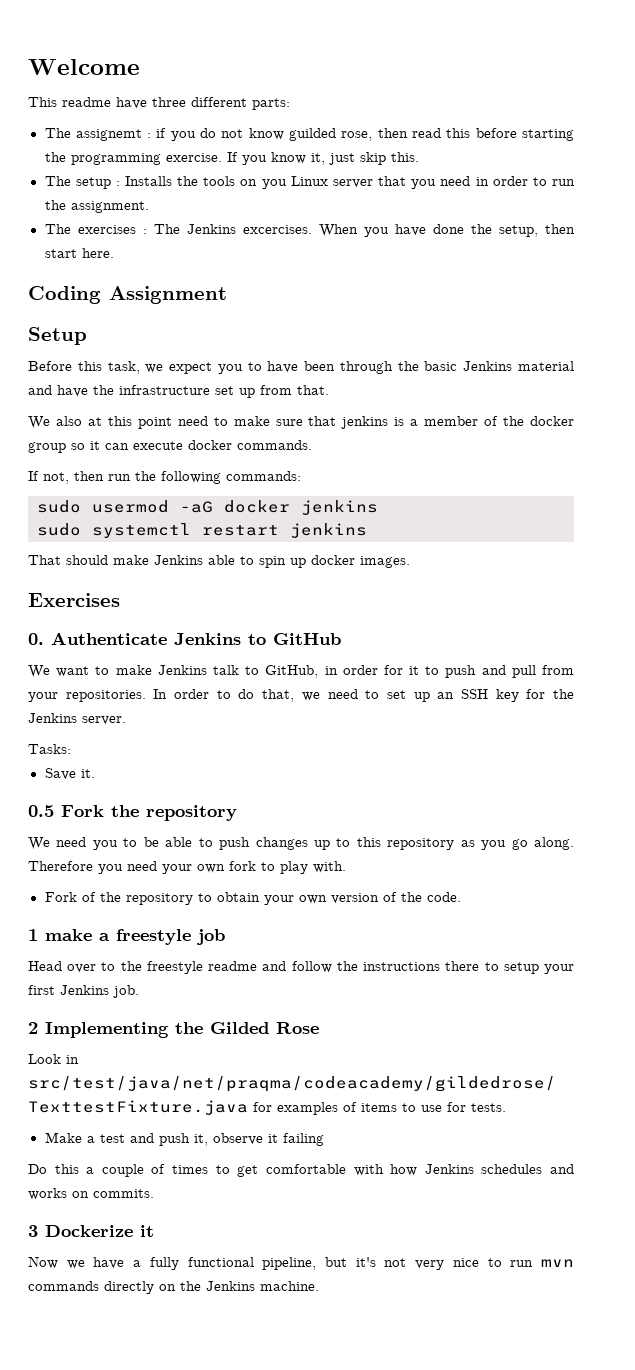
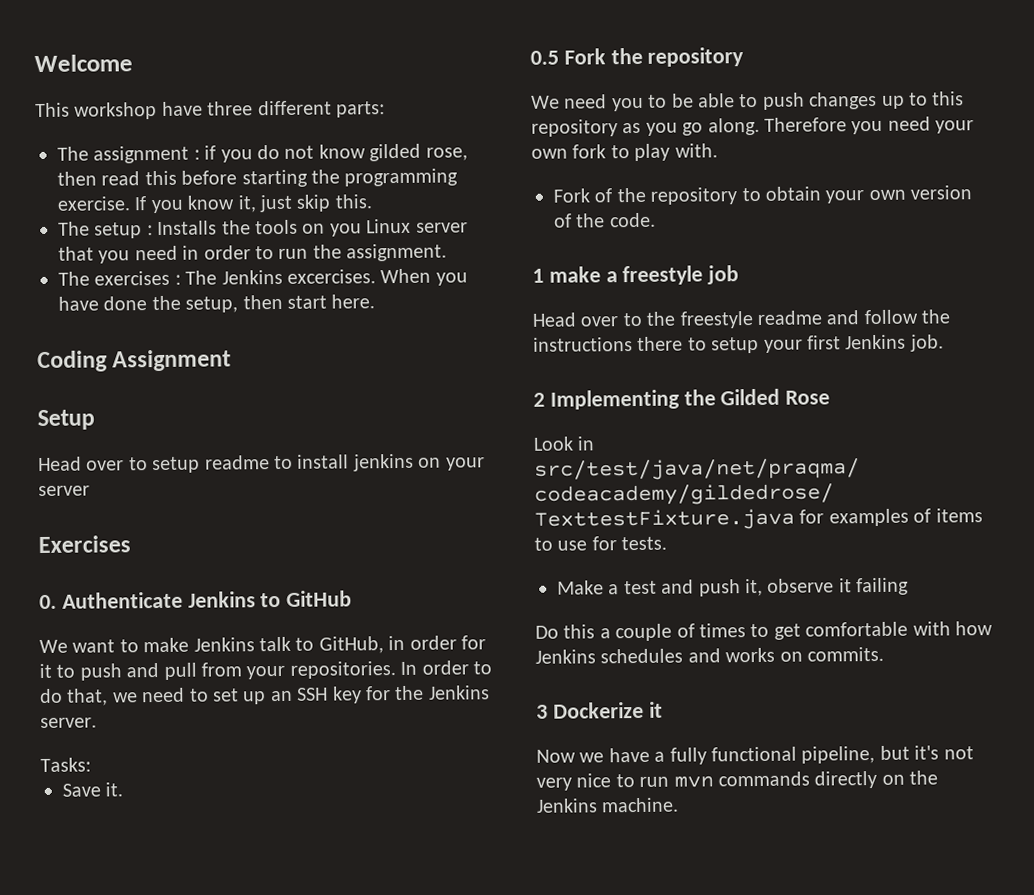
- This readme have three different parts:
+ This workshop have three different parts:
- The assignemt : if you do not know guilded rose, then read this before starting the programming exercise.
+ The assignment : if you do not know gilded rose, then read this before starting the programming exercise.
- Before this task, we expect you to have been through the basic Jenkins material and have the infrastructure set up from that.
- We also at this point need to make sure that jenkins is a member of the docker group so it can execute docker commands.
- If not, then run the following commands:
- sudo usermod -aG docker jenkins
- sudo systemctl restart jenkins
- That should make Jenkins able to spin up docker images.
+ Head over to setup readme to install jenkins on your server

